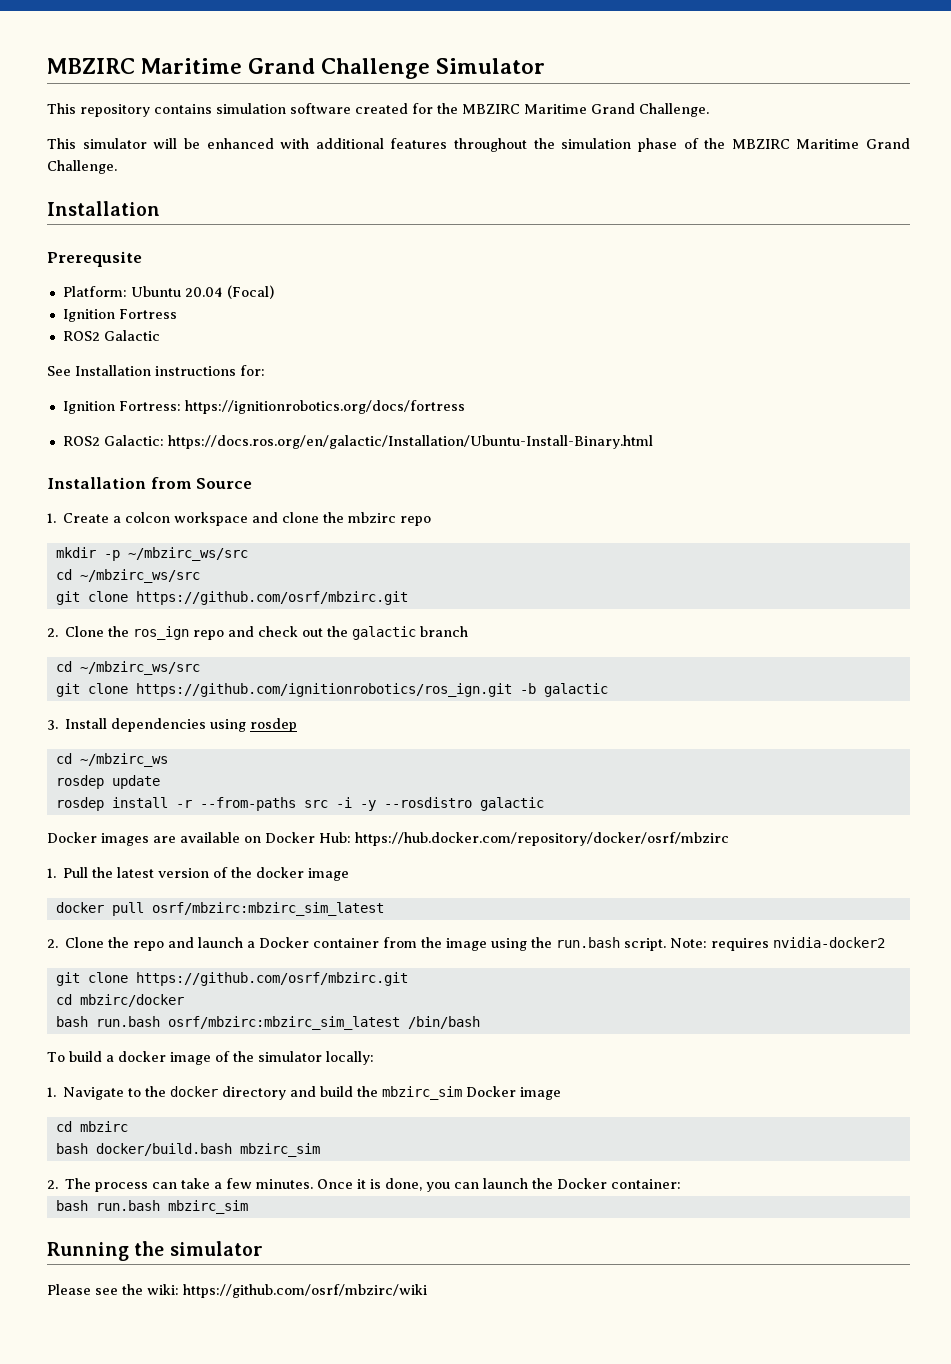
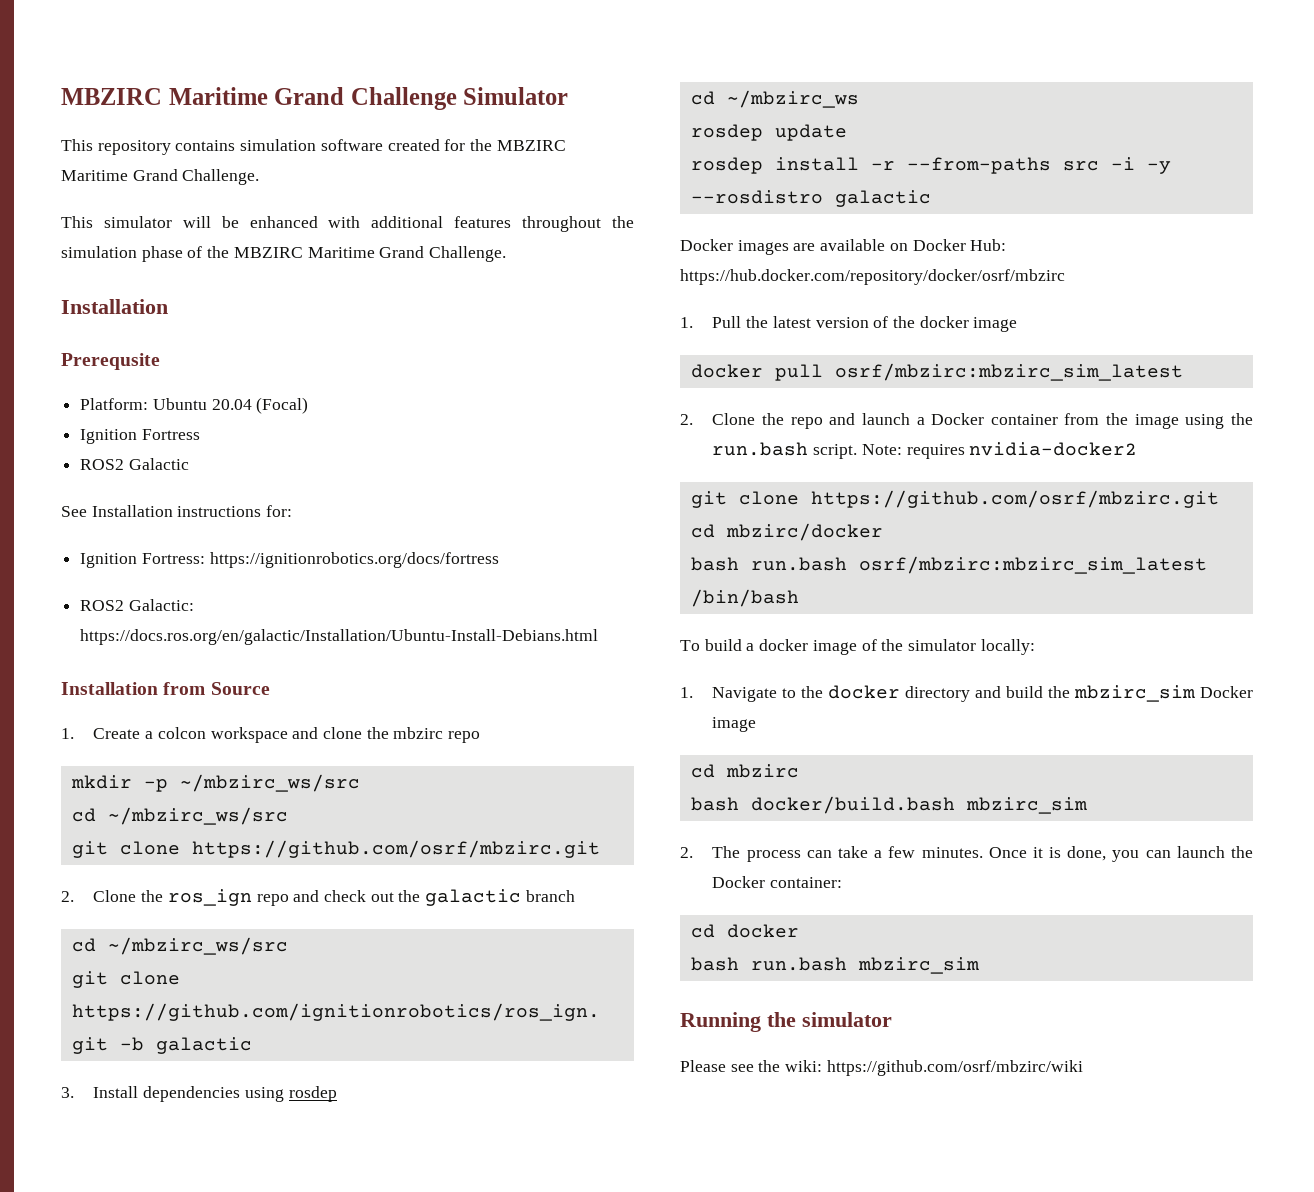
- ROS2 Galactic: https://docs.ros.org/en/galactic/Installation/Ubuntu-Install-Binary.html
+ ROS2 Galactic: https://docs.ros.org/en/galactic/Installation/Ubuntu-Install-Debians.html
+ cd docker

